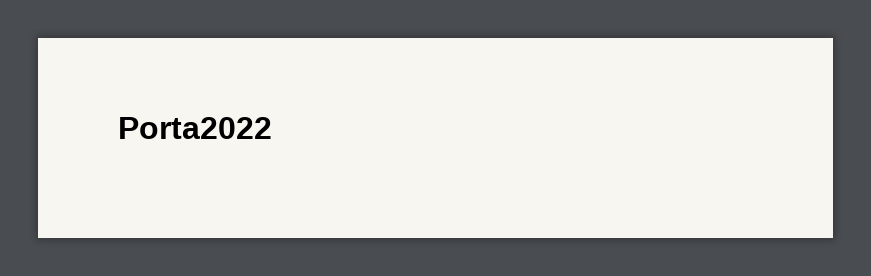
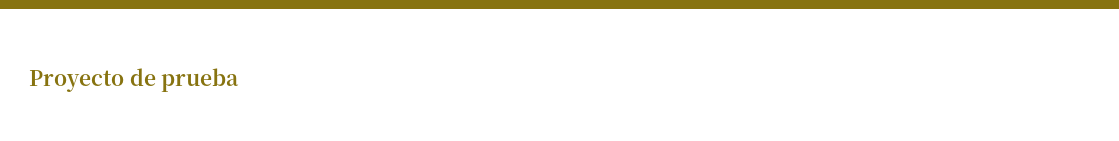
- Porta2022
+ Proyecto de prueba

